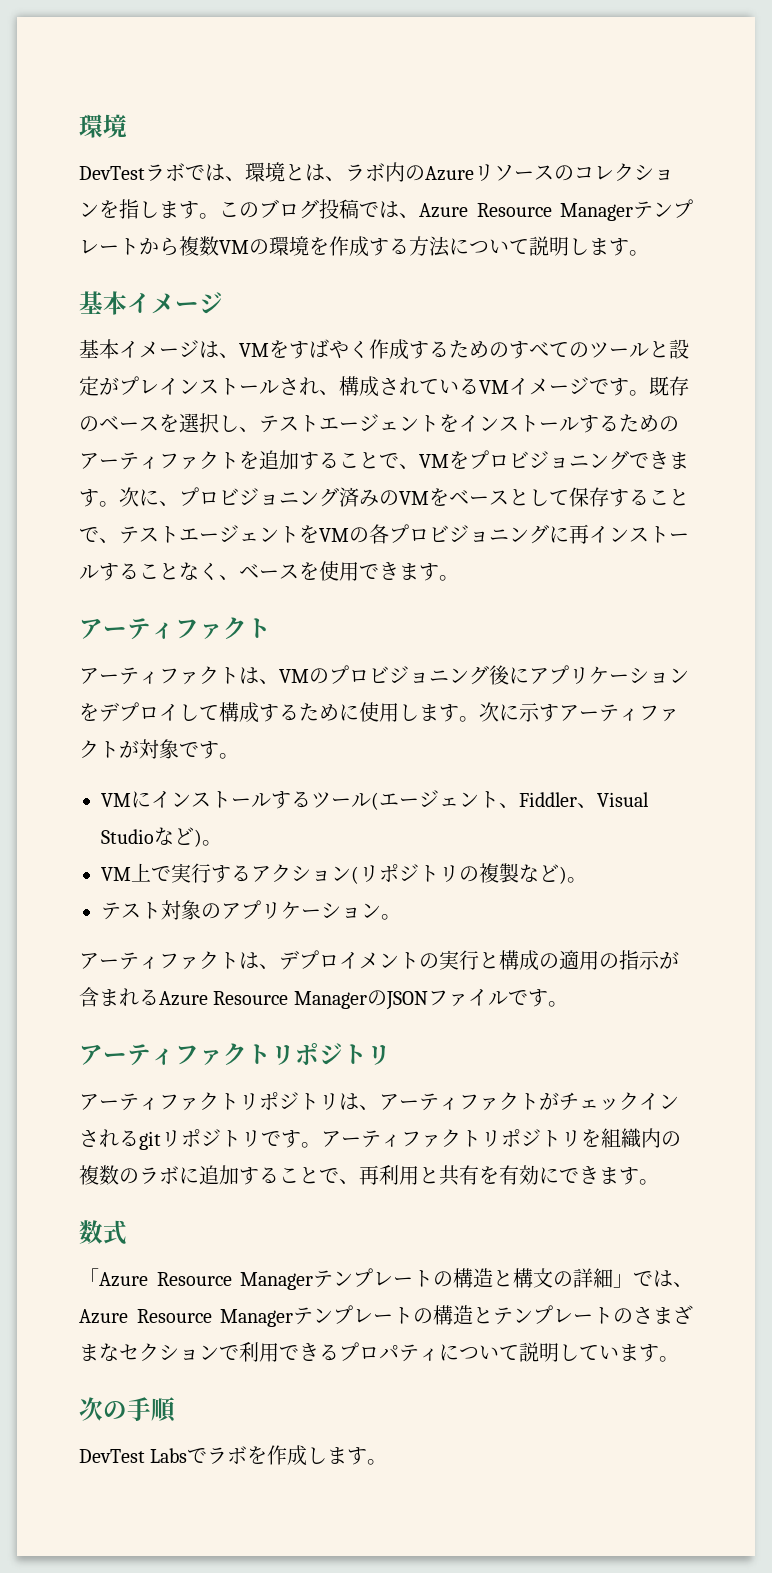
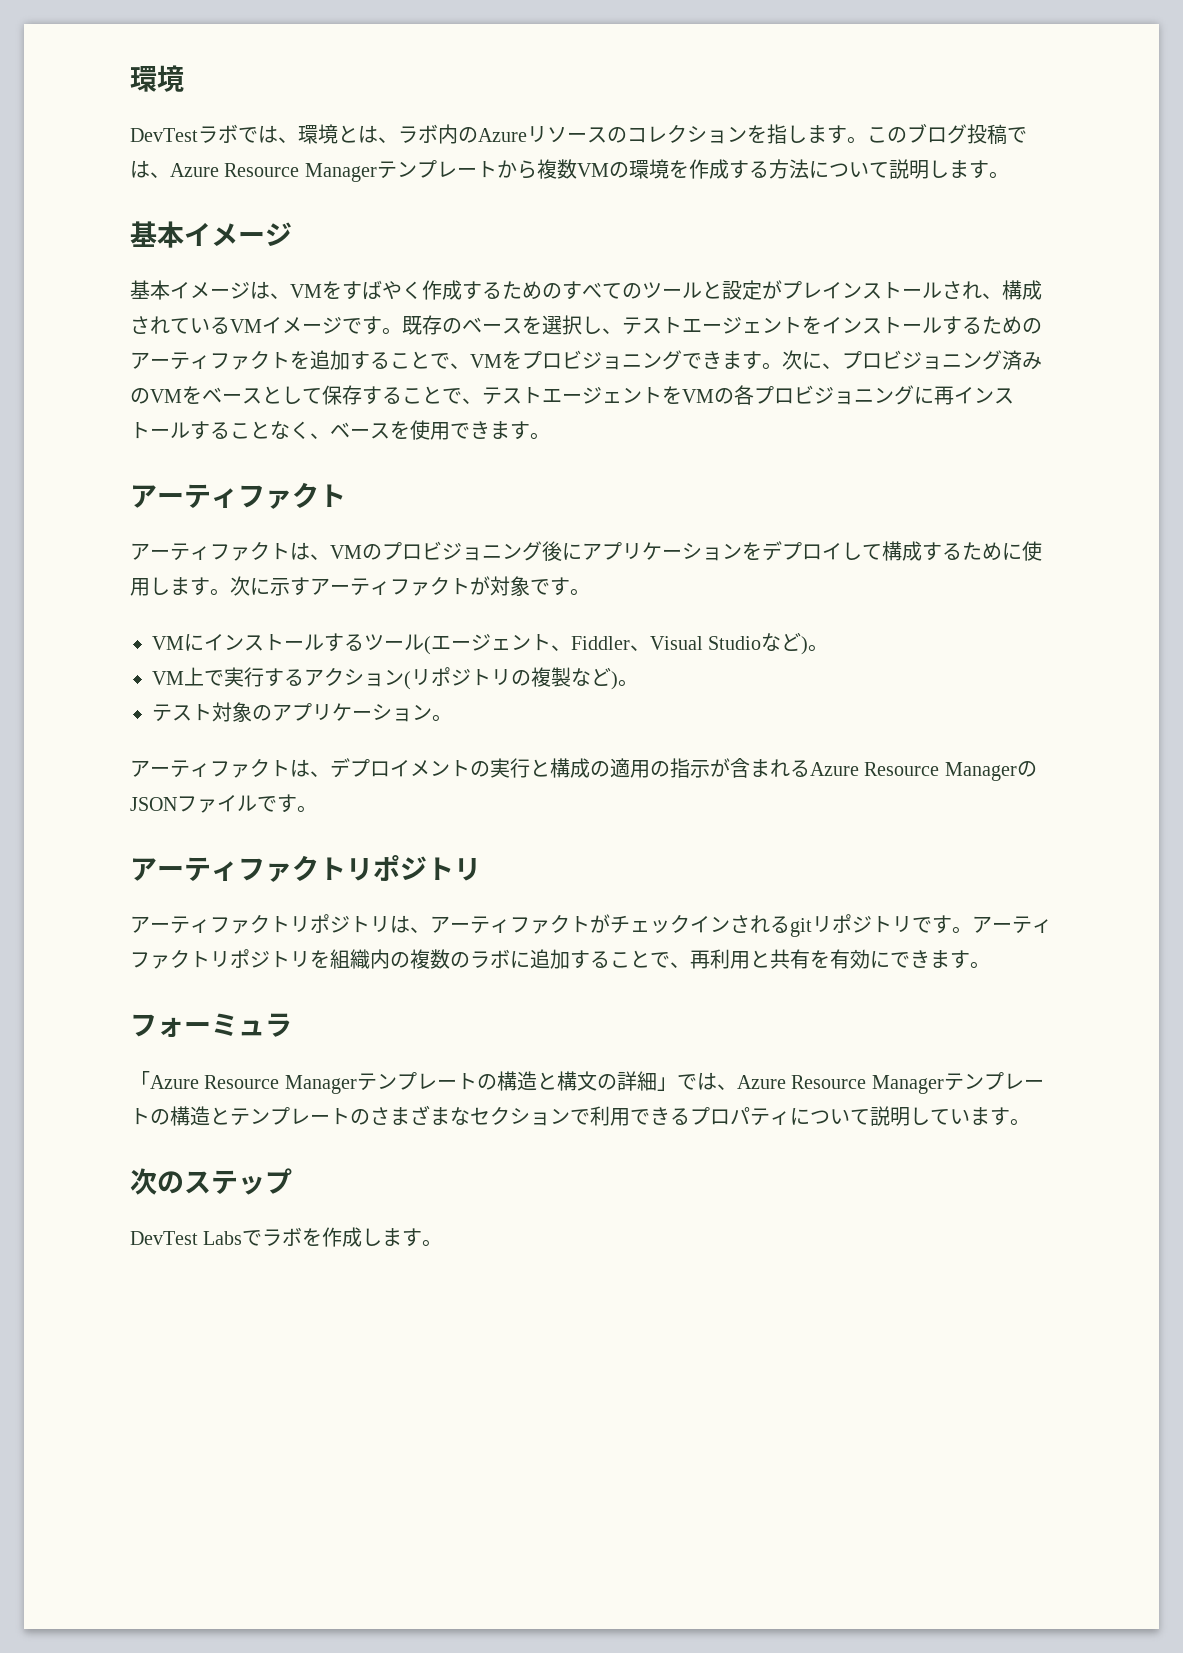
- 数式
+ フォーミュラ
- 次の手順
+ 次のステップ

